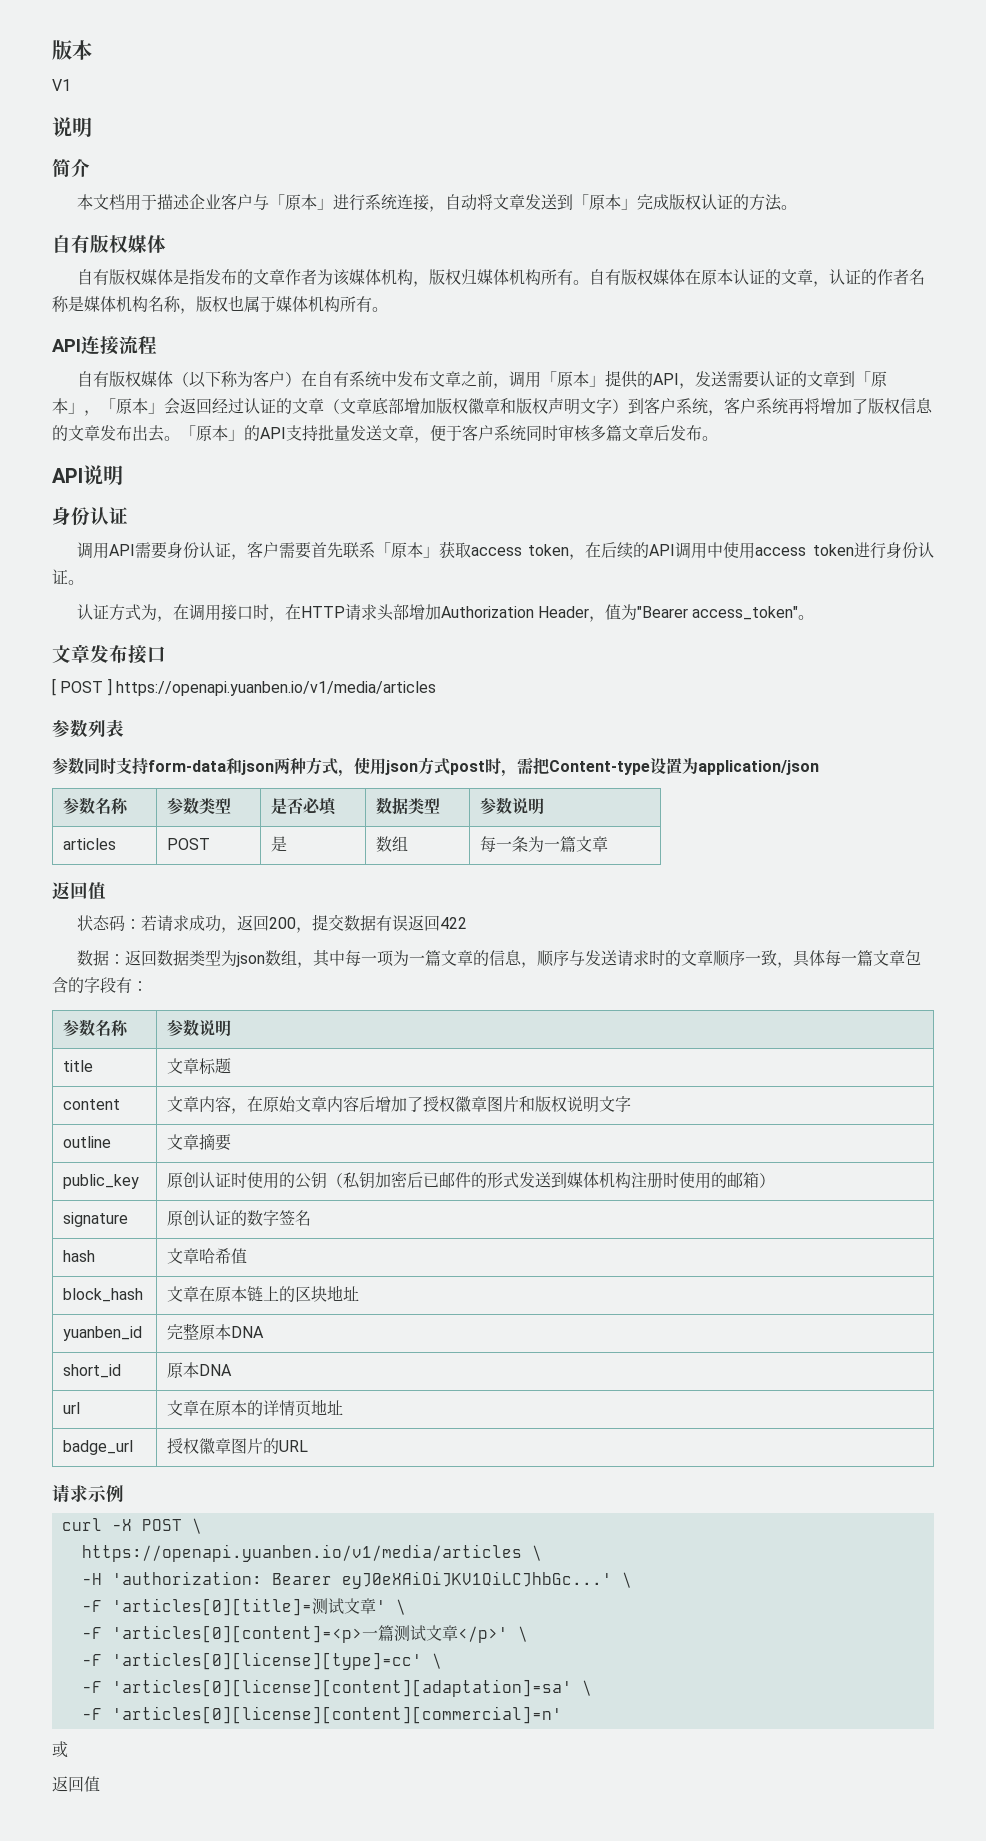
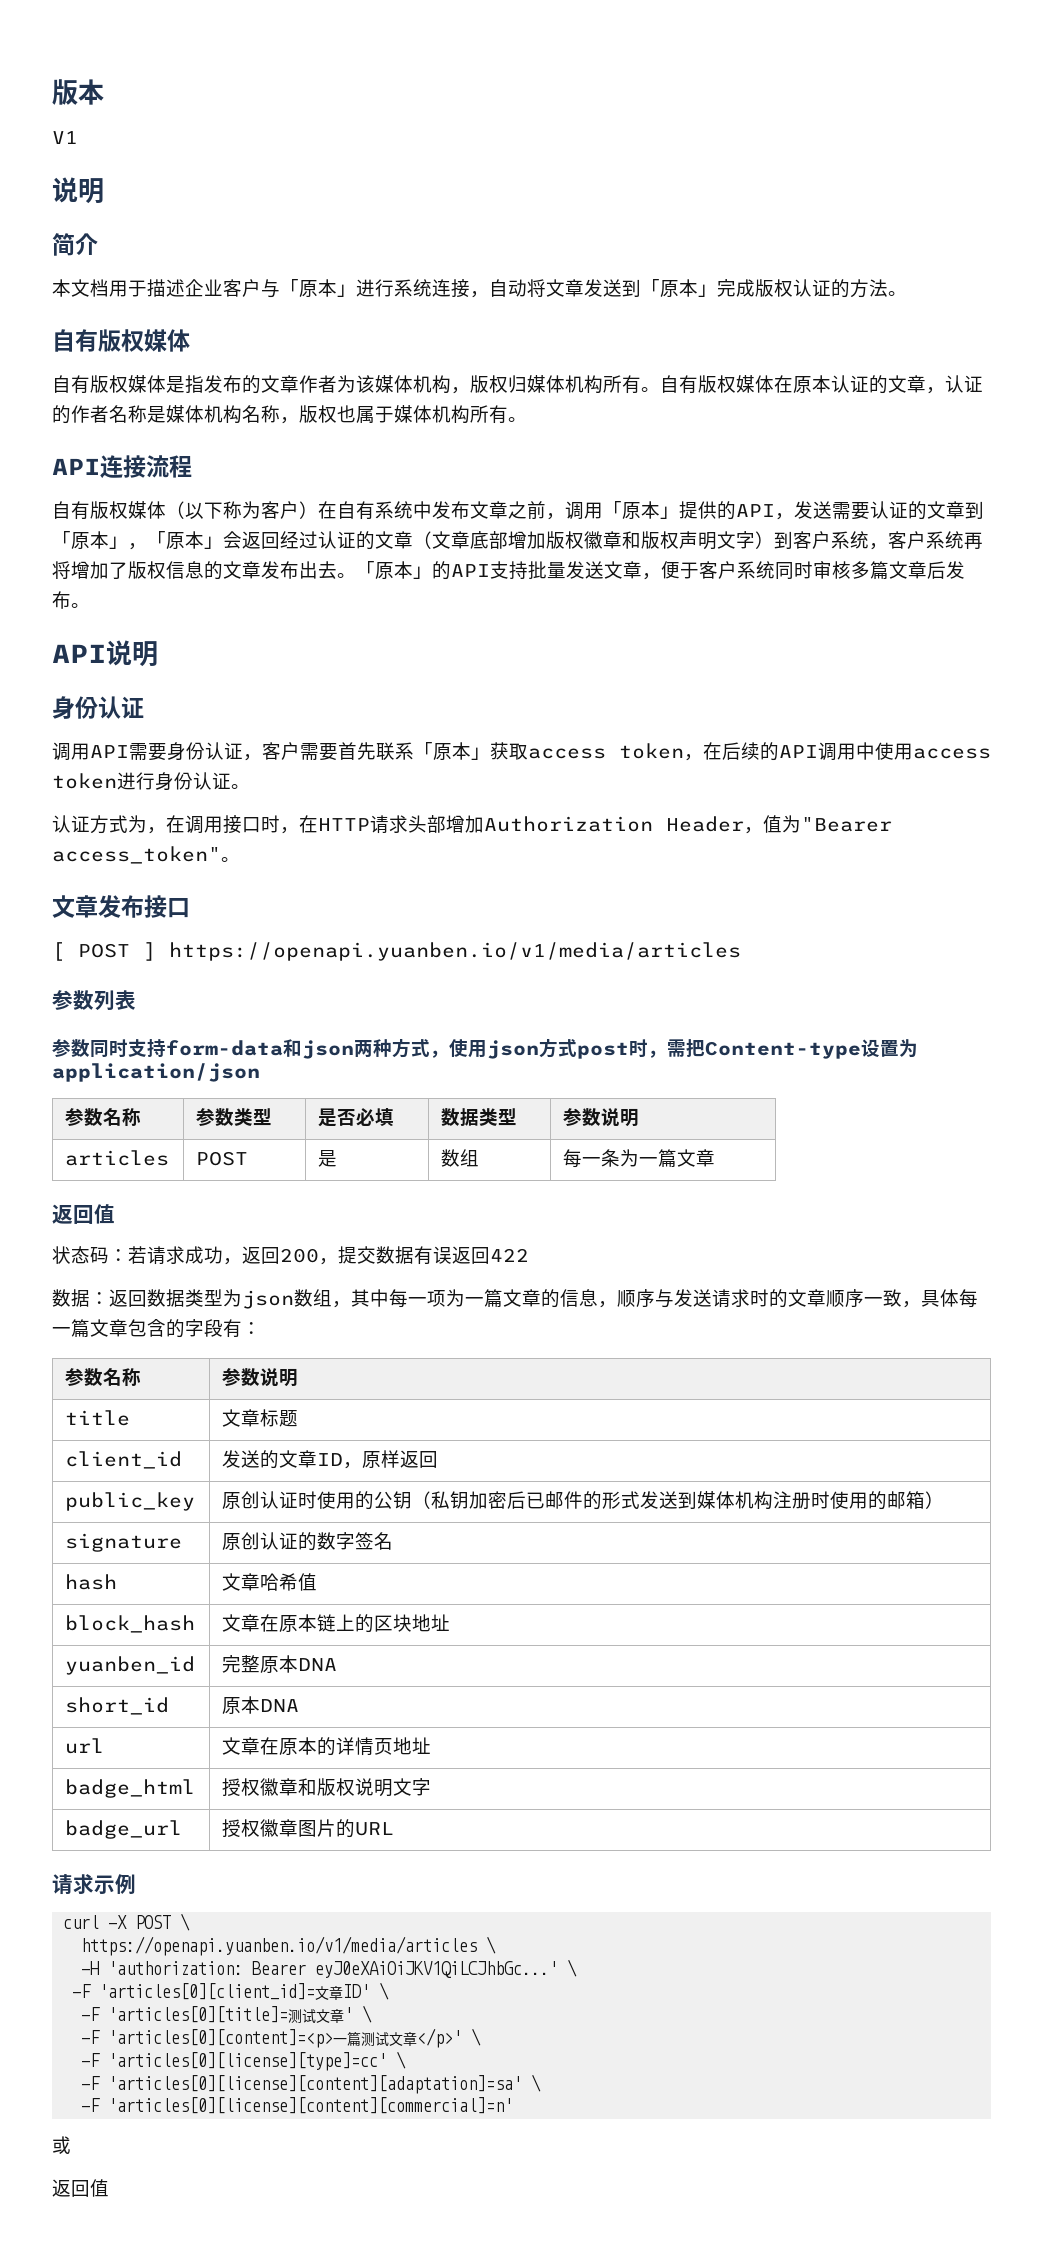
- content | 文章内容，在原始文章内容后增加了授权徽章图片和版权说明文字
- outline | 文章摘要
+ client_id | 发送的文章ID，原样返回
+ badge_html | 授权徽章和版权说明文字
+ -F 'articles[0][client_id]=文章ID' \

